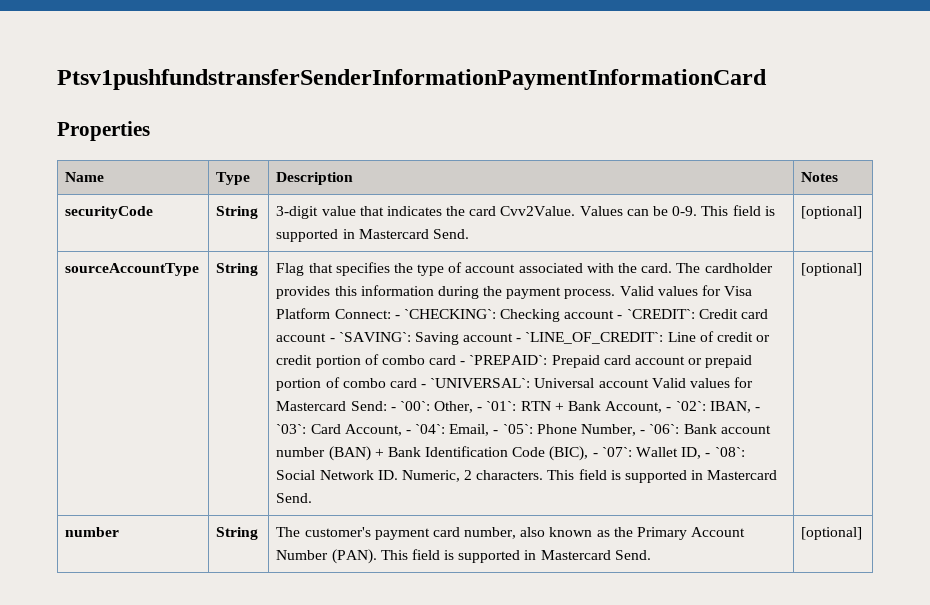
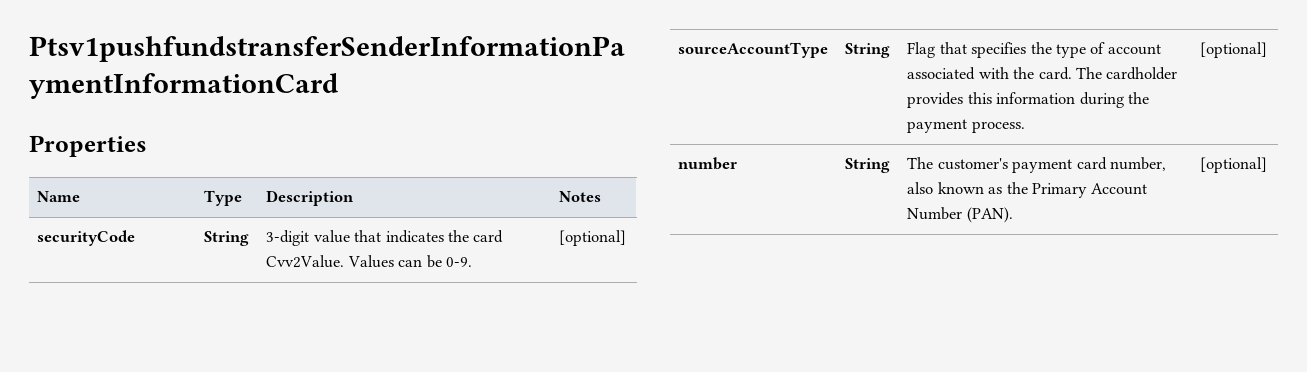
- securityCode | String | 3-digit value that indicates the card Cvv2Value. Values can be 0-9. This field is supported in Mastercard Send. | [optional]
+ securityCode | String | 3-digit value that indicates the card Cvv2Value. Values can be 0-9. | [optional]
- Valid values for Visa Platform Connect: - `CHECKING`: Checking account - `CREDIT`: Credit card account - `SAVING`: Saving account - `LINE_OF_CREDIT`: Line of credit or credit portion of combo card - `PREPAID`: Prepaid card account or prepaid portion of combo card - `UNIVERSAL`: Universal account Valid values for Mastercard Send: - `00`: Other, - `01`: RTN + Bank Account, - `02`: IBAN, - `03`: Card Account, - `04`: Email, - `05`: Phone Number, - `06`: Bank account number (BAN) + Bank Identification Сode (BIC), - `07`: Wallet ID, - `08`: Social Network ID. Numeric, 2 characters. This field is supported in Mastercard Send.
- number | String | The customer's payment card number, also known as the Primary Account Number (PAN). This field is supported in Mastercard Send. | [optional]
+ number | String | The customer's payment card number, also known as the Primary Account Number (PAN). | [optional]

